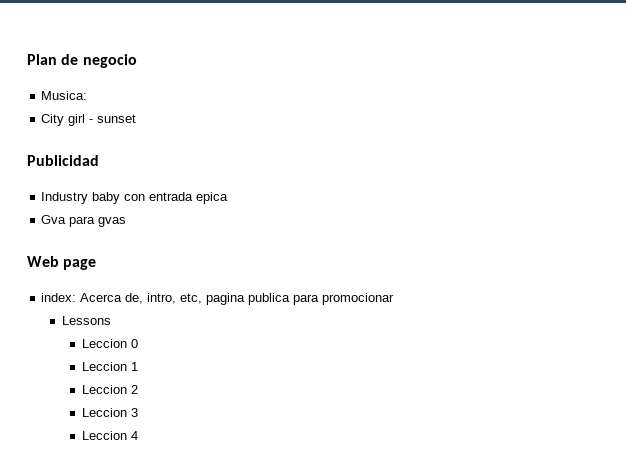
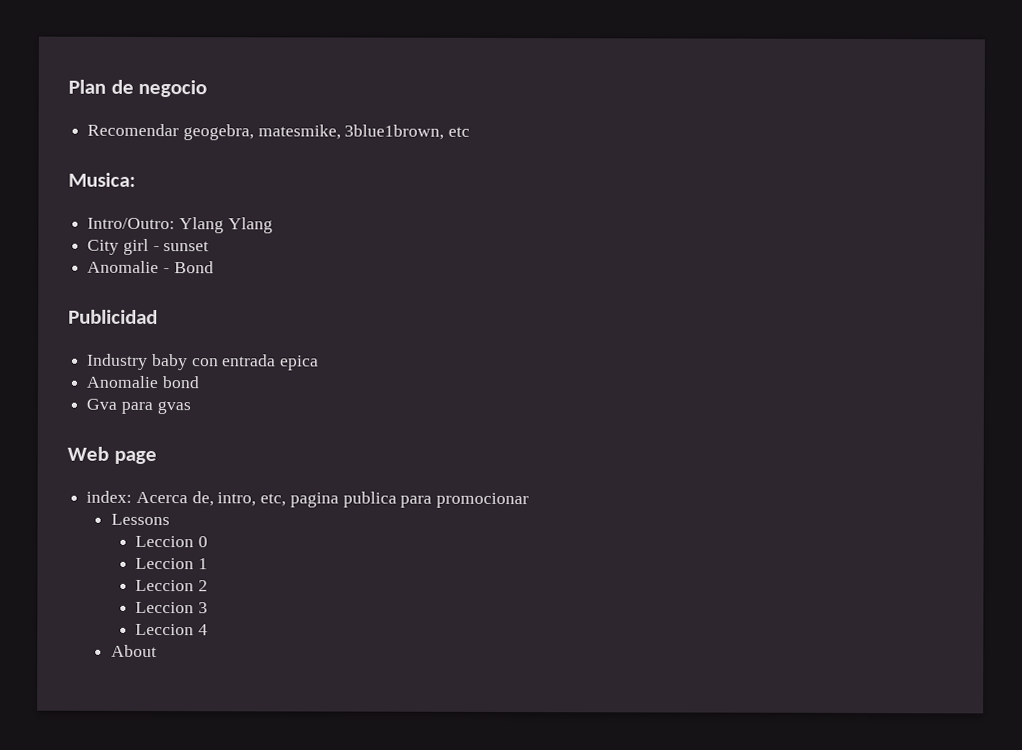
+ Recomendar geogebra, matesmike, 3blue1brown, etc
  Musica:
+ Intro/Outro: Ylang Ylang
+ Anomalie - Bond
+ Anomalie bond
+ About

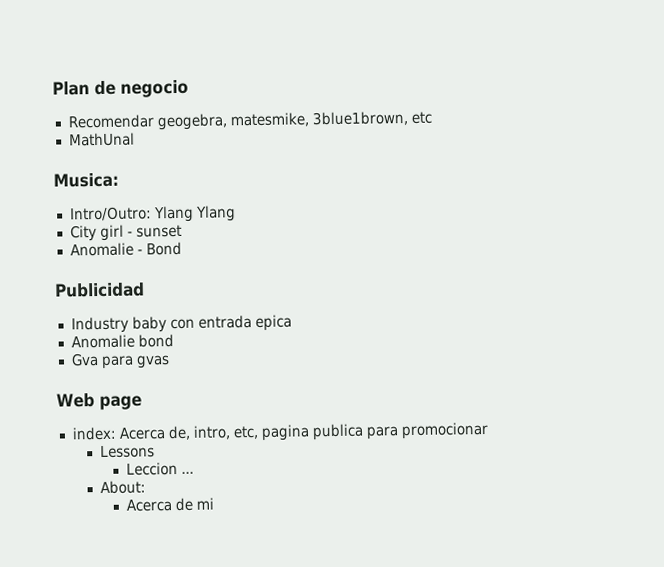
+ MathUnal
- Leccion 0
- Leccion 1
- Leccion 2
- Leccion 3
- Leccion 4
- About
+ Leccion ...
+ About:
+ Acerca de mi

